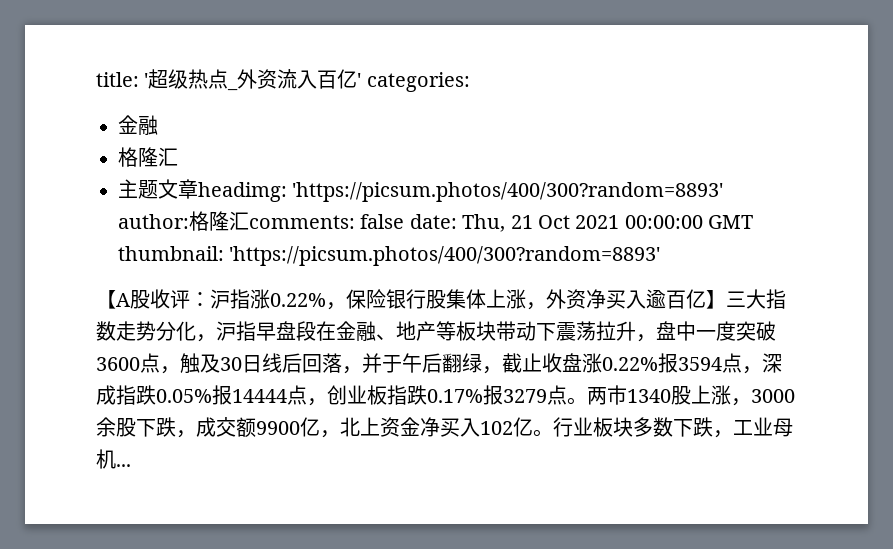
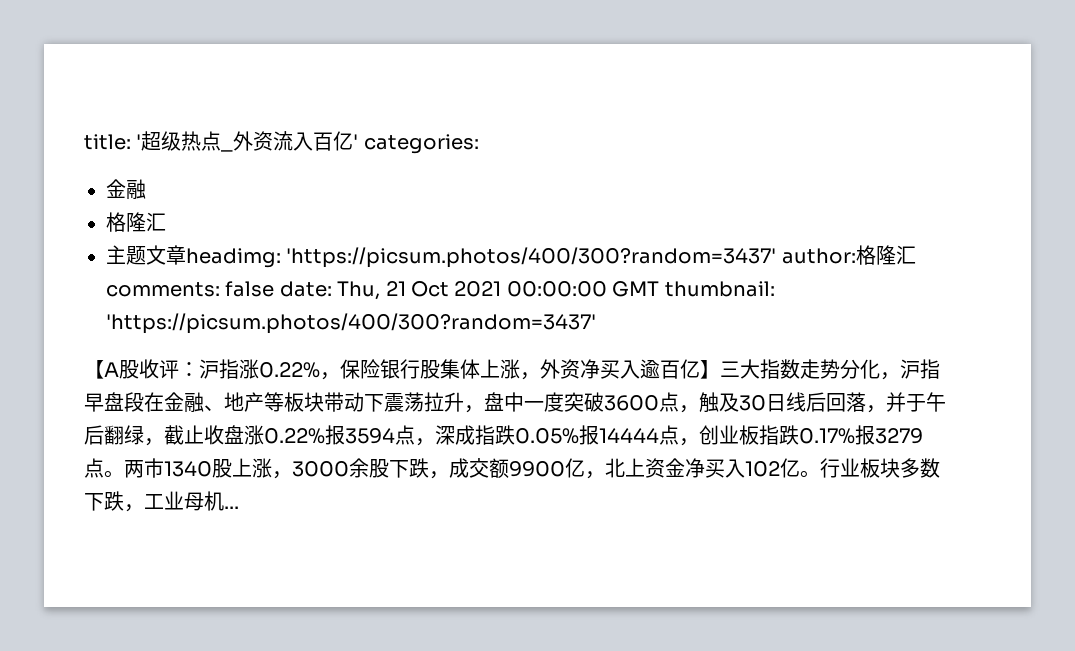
- 主题文章headimg: 'https://picsum.photos/400/300?random=8893' author:格隆汇comments: false date: Thu, 21 Oct 2021 00:00:00 GMT thumbnail: 'https://picsum.photos/400/300?random=8893'
+ 主题文章headimg: 'https://picsum.photos/400/300?random=3437' author:格隆汇comments: false date: Thu, 21 Oct 2021 00:00:00 GMT thumbnail: 'https://picsum.photos/400/300?random=3437'

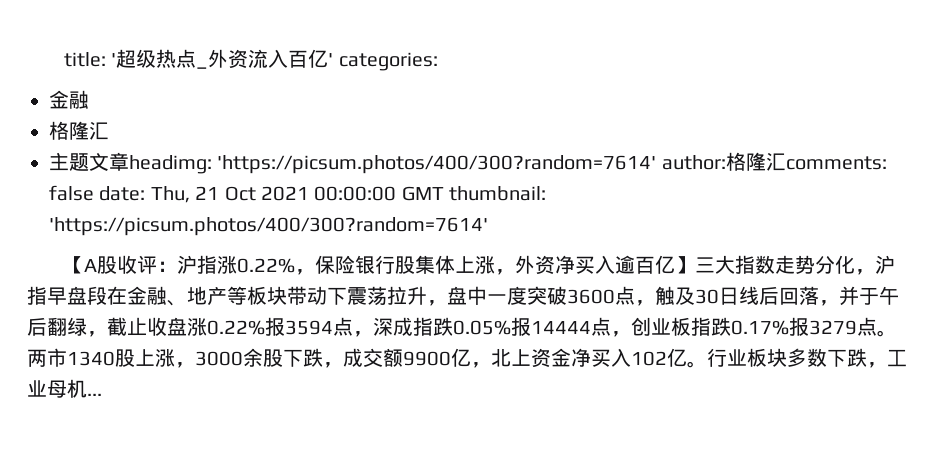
- 主题文章headimg: 'https://picsum.photos/400/300?random=3437' author:格隆汇comments: false date: Thu, 21 Oct 2021 00:00:00 GMT thumbnail: 'https://picsum.photos/400/300?random=3437'
+ 主题文章headimg: 'https://picsum.photos/400/300?random=7614' author:格隆汇comments: false date: Thu, 21 Oct 2021 00:00:00 GMT thumbnail: 'https://picsum.photos/400/300?random=7614'

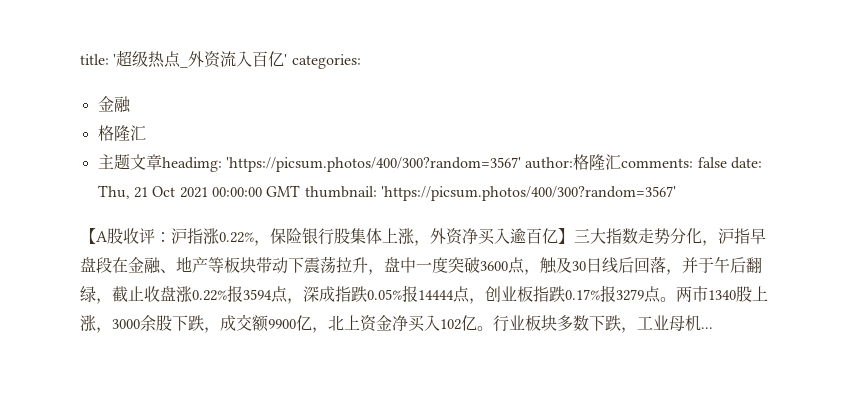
- 主题文章headimg: 'https://picsum.photos/400/300?random=7614' author:格隆汇comments: false date: Thu, 21 Oct 2021 00:00:00 GMT thumbnail: 'https://picsum.photos/400/300?random=7614'
+ 主题文章headimg: 'https://picsum.photos/400/300?random=3567' author:格隆汇comments: false date: Thu, 21 Oct 2021 00:00:00 GMT thumbnail: 'https://picsum.photos/400/300?random=3567'

